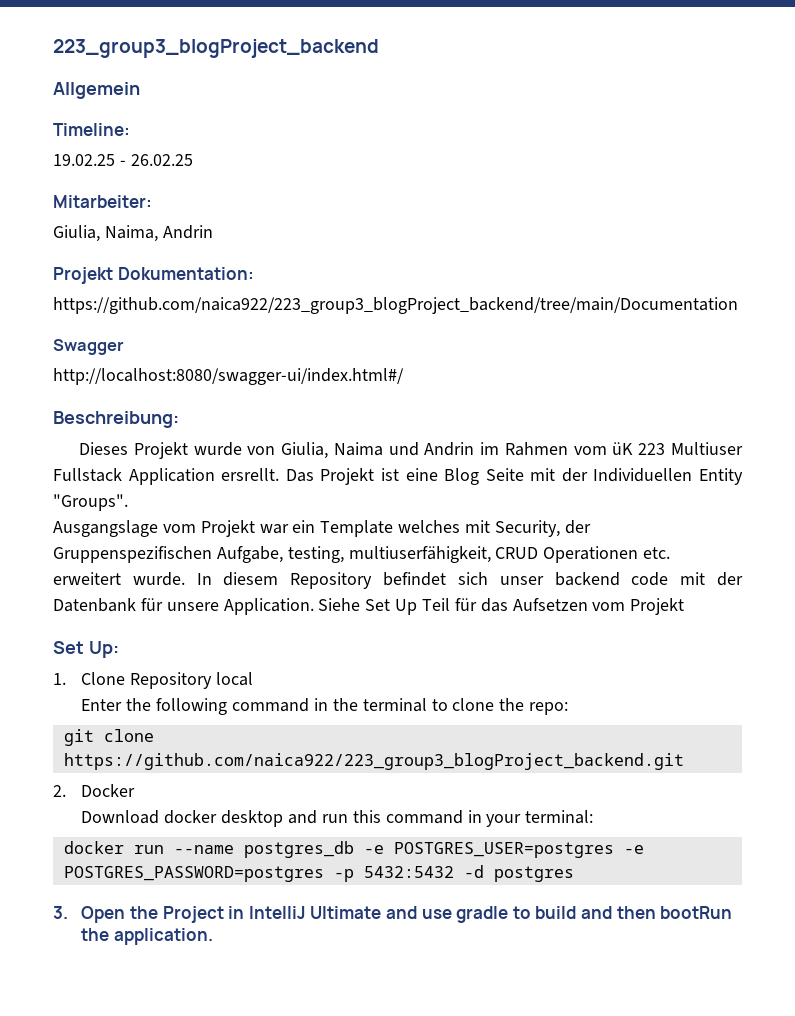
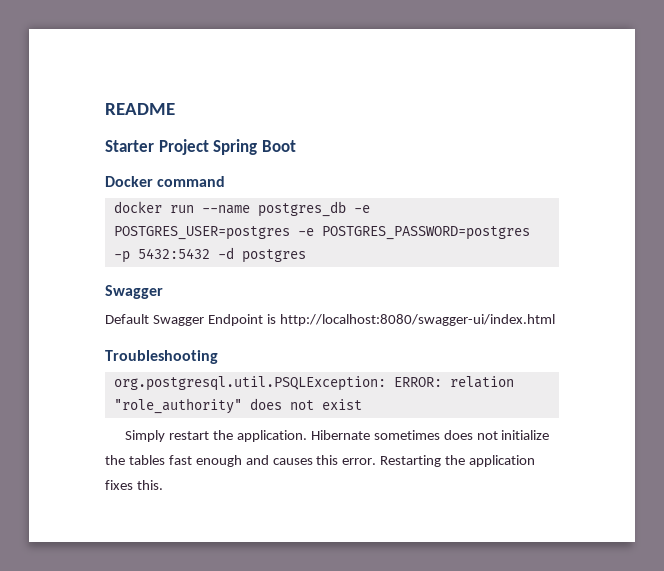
- 223_group3_blogProject_backend
- Allgemein
- Timeline:
- 19.02.25 - 26.02.25
- Mitarbeiter:
- Giulia, Naima, Andrin
- Projekt Dokumentation:
- https://github.com/naica922/223_group3_blogProject_backend/tree/main/Documentation
- Swagger
- http://localhost:8080/swagger-ui/index.html#/
- Beschreibung:
- Dieses Projekt wurde von Giulia, Naima und Andrin im Rahmen vom üK 223 Multiuser Fullstack Application ersrellt. Das Projekt ist eine Blog Seite mit der Individuellen Entity "Groups".
- Ausgangslage vom Projekt war ein Template welches mit Security, der Gruppenspezifischen Aufgabe, testing, multiuserfähigkeit, CRUD Operationen etc. erweitert wurde. In diesem Repository befindet sich unser backend code mit der Datenbank für unsere Application. Siehe Set Up Teil für das Aufsetzen vom Projekt
- Set Up:
- 1. Clone Repository local
- Enter the following command in the terminal to clone the repo:
- git clone https://github.com/naica922/223_group3_blogProject_backend.git
- 2. Docker
- Download docker desktop and run this command in your terminal:
+ README
+ Starter Project Spring Boot
+ Docker command
  docker run --name postgres_db -e POSTGRES_USER=postgres -e POSTGRES_PASSWORD=postgres -p 5432:5432 -d postgres
- 3. Open the Project in IntelliJ Ultimate and use gradle to build and then bootRun the application.
+ Swagger
+ Default Swagger Endpoint is http://localhost:8080/swagger-ui/index.html
+ Troubleshooting
+ org.postgresql.util.PSQLException: ERROR: relation "role_authority" does not exist
+ Simply restart the application. Hibernate sometimes does not initialize the tables fast enough and causes this error. Restarting the application fixes this.

